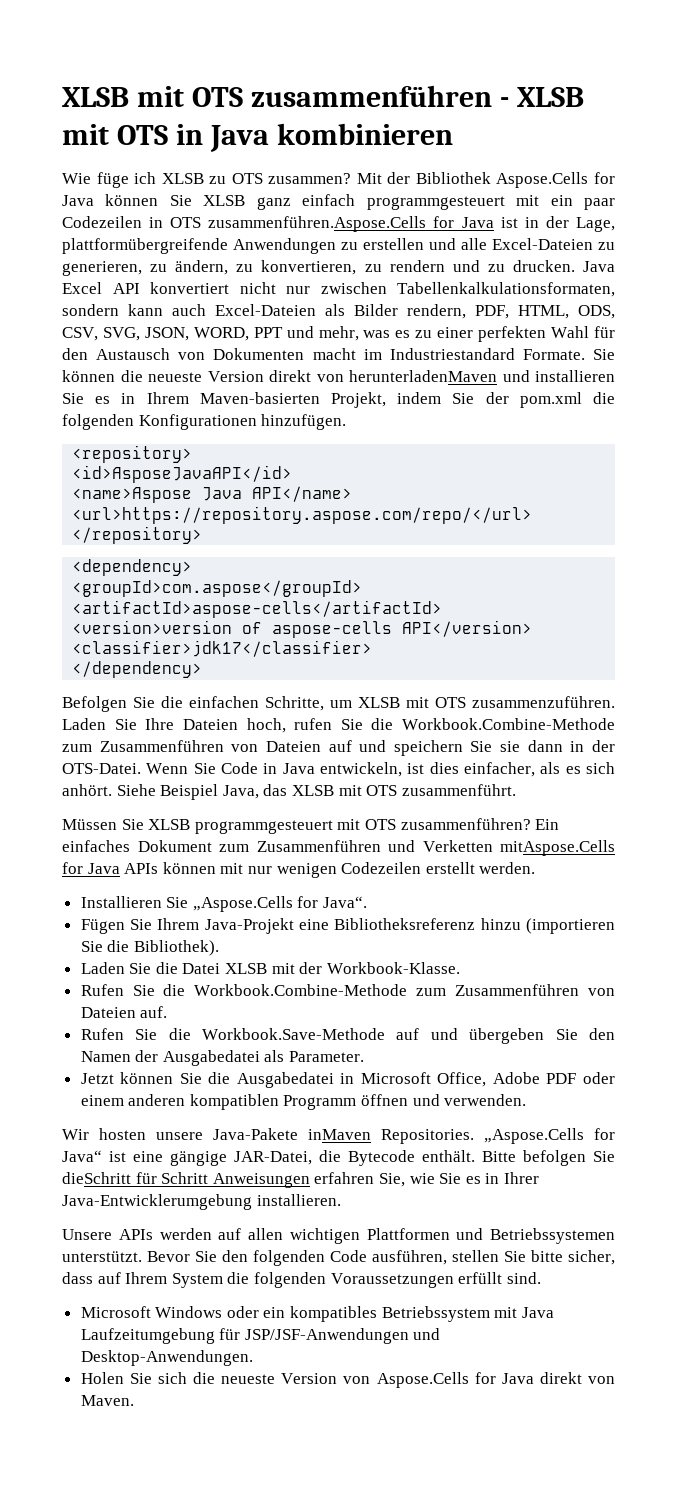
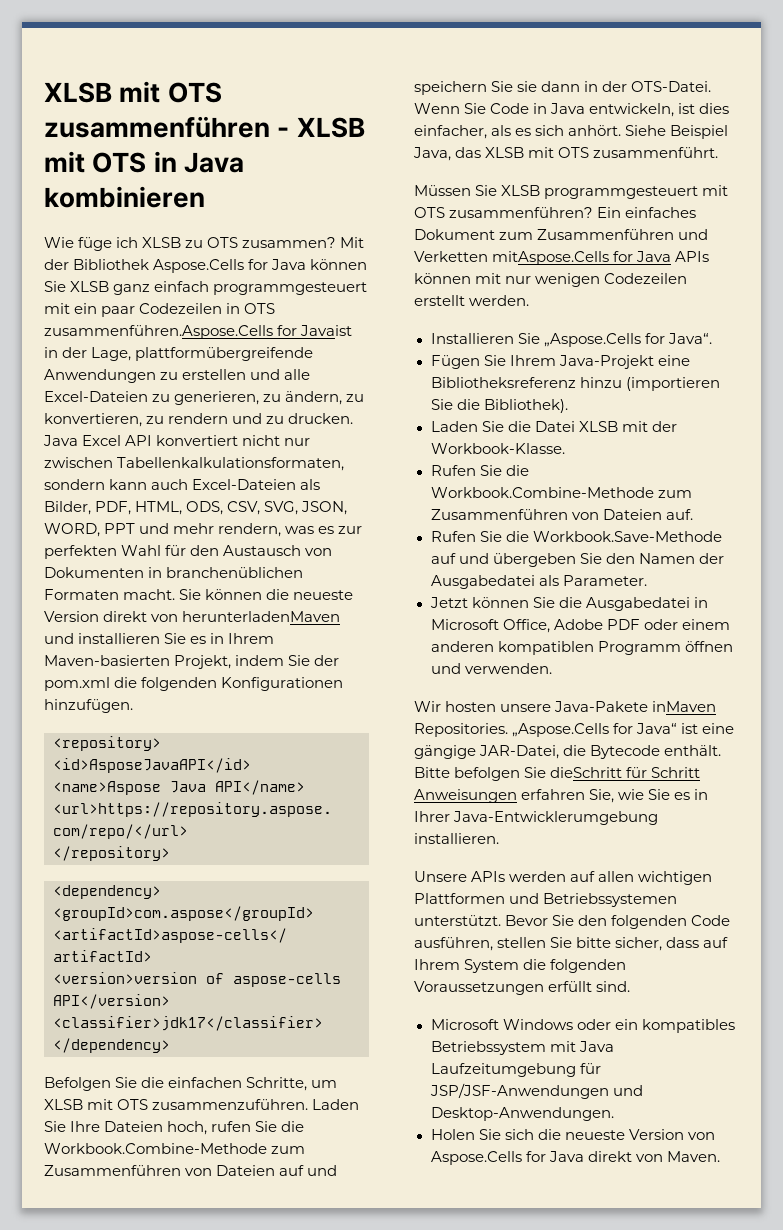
- Mit der Bibliothek Aspose.Cells for Java können Sie XLSB ganz einfach programmgesteuert mit ein paar Codezeilen in OTS zusammenführen.Aspose.Cells for Java ist in der Lage, plattformübergreifende Anwendungen zu erstellen und alle Excel-Dateien zu generieren, zu ändern, zu konvertieren, zu rendern und zu drucken.
+ Mit der Bibliothek Aspose.Cells for Java können Sie XLSB ganz einfach programmgesteuert mit ein paar Codezeilen in OTS zusammenführen.Aspose.Cells for Javaist in der Lage, plattformübergreifende Anwendungen zu erstellen und alle Excel-Dateien zu generieren, zu ändern, zu konvertieren, zu rendern und zu drucken.
- Java Excel API konvertiert nicht nur zwischen Tabellenkalkulationsformaten, sondern kann auch Excel-Dateien als Bilder rendern, PDF, HTML, ODS, CSV, SVG, JSON, WORD, PPT und mehr, was es zu einer perfekten Wahl für den Austausch von Dokumenten macht im Industriestandard Formate.
+ Java Excel API konvertiert nicht nur zwischen Tabellenkalkulationsformaten, sondern kann auch Excel-Dateien als Bilder, PDF, HTML, ODS, CSV, SVG, JSON, WORD, PPT und mehr rendern, was es zur perfekten Wahl für den Austausch von Dokumenten in branchenüblichen Formaten macht.

